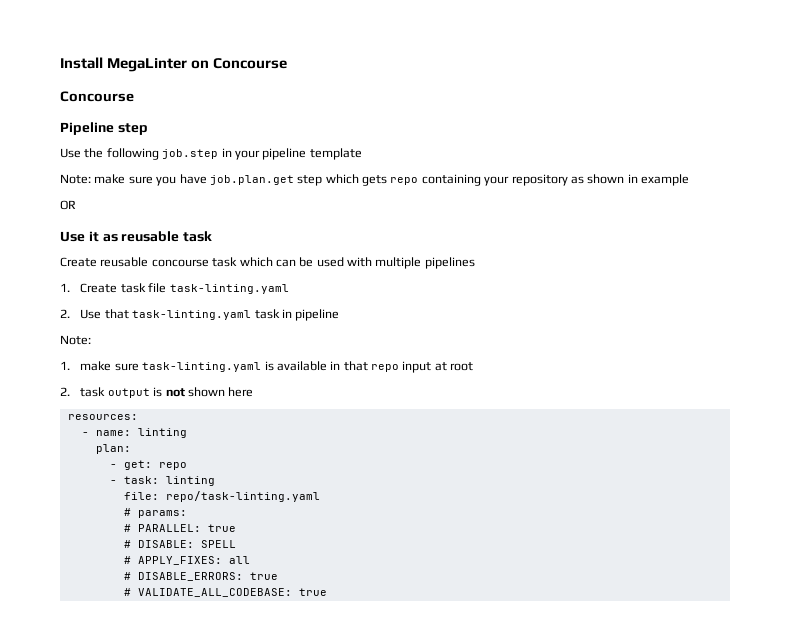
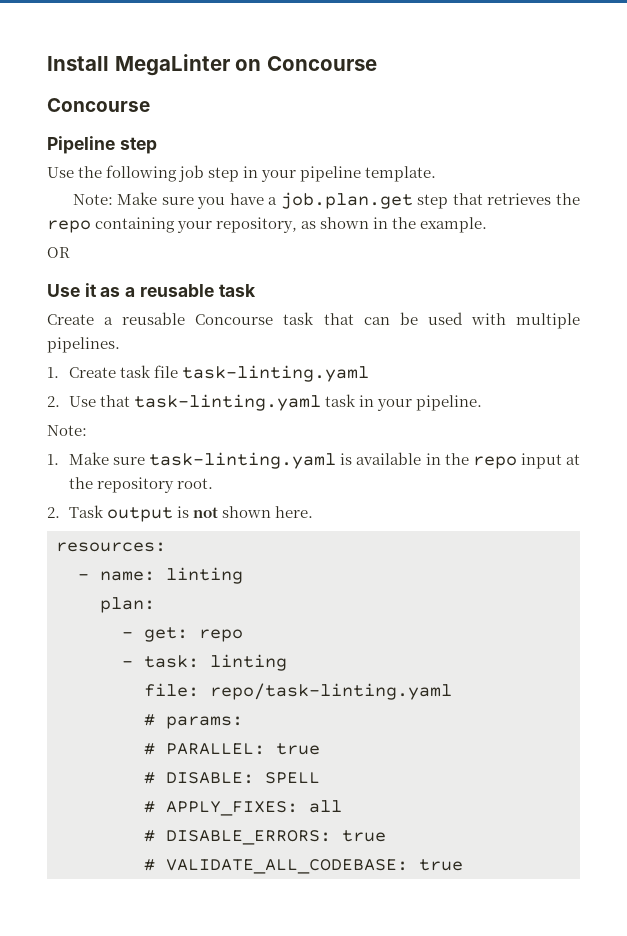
- Use the following job.step in your pipeline template
- Note: make sure you have job.plan.get step which gets repo containing your repository as shown in example
+ Use the following job step in your pipeline template.
+ Note: Make sure you have a job.plan.get step that retrieves the repo containing your repository, as shown in the example.
- Use it as reusable task
+ Use it as a reusable task
- Create reusable concourse task which can be used with multiple pipelines
+ Create a reusable Concourse task that can be used with multiple pipelines.
- 2. Use that task-linting.yaml task in pipeline
+ 2. Use that task-linting.yaml task in your pipeline.
- 1. make sure task-linting.yaml is available in that repo input at root
- 2. task output is not shown here
+ 1. Make sure task-linting.yaml is available in the repo input at the repository root.
+ 2. Task output is not shown here.

